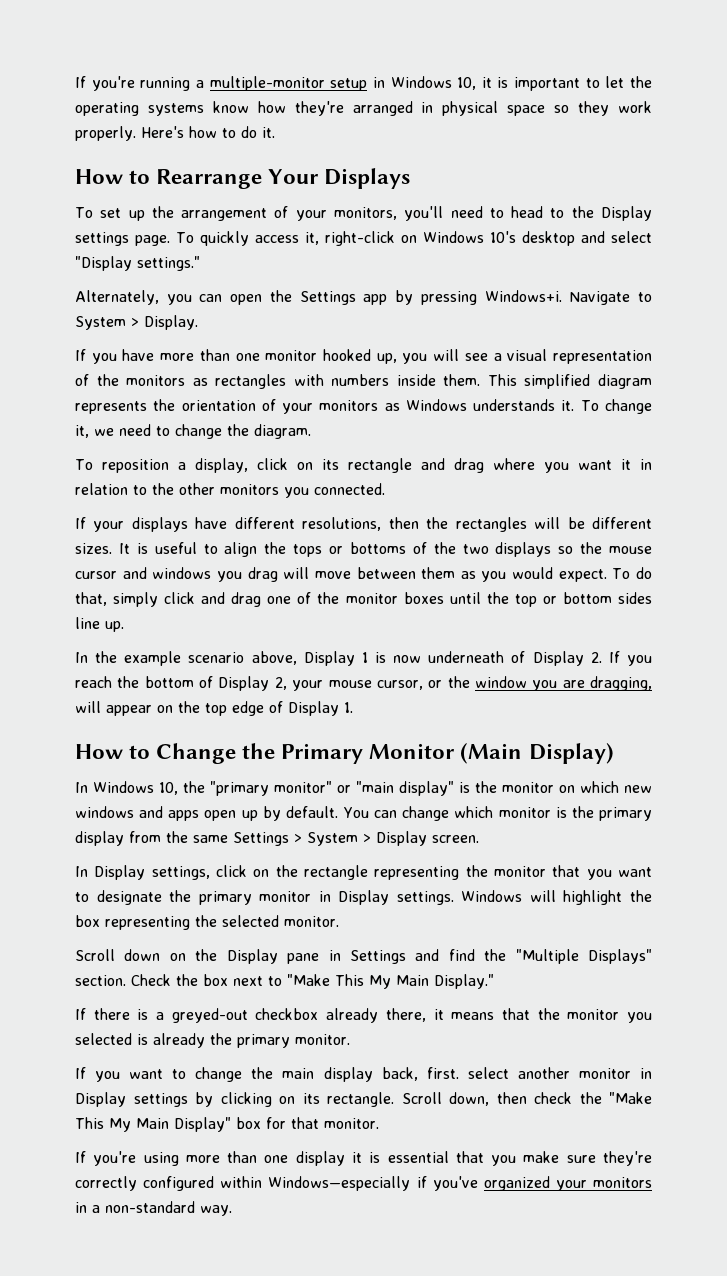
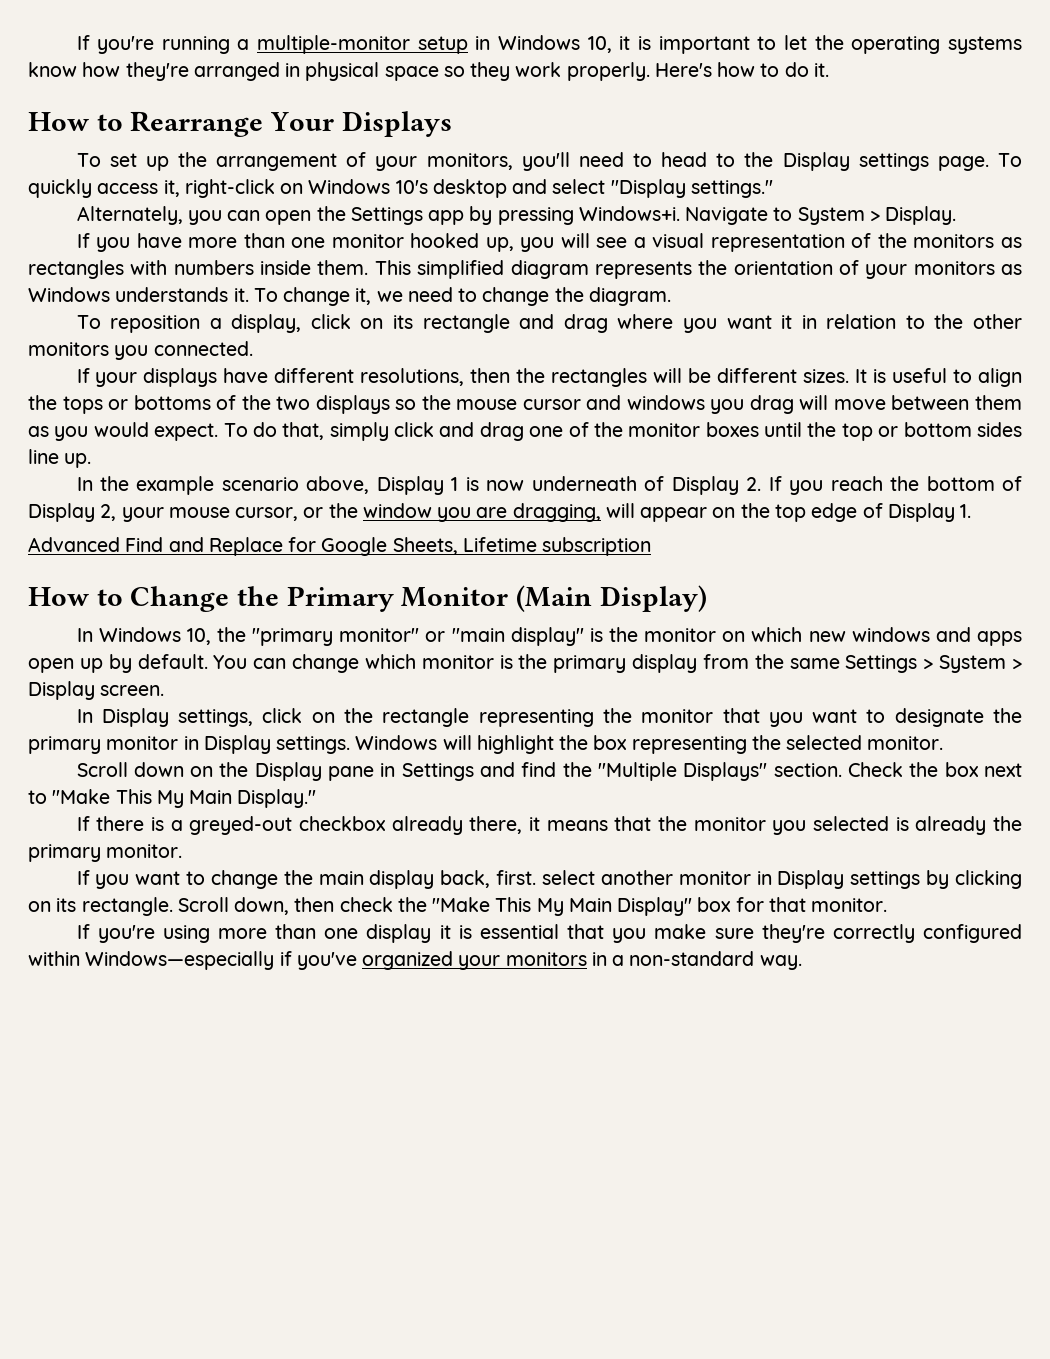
+ Advanced Find and Replace for Google Sheets, Lifetime subscription

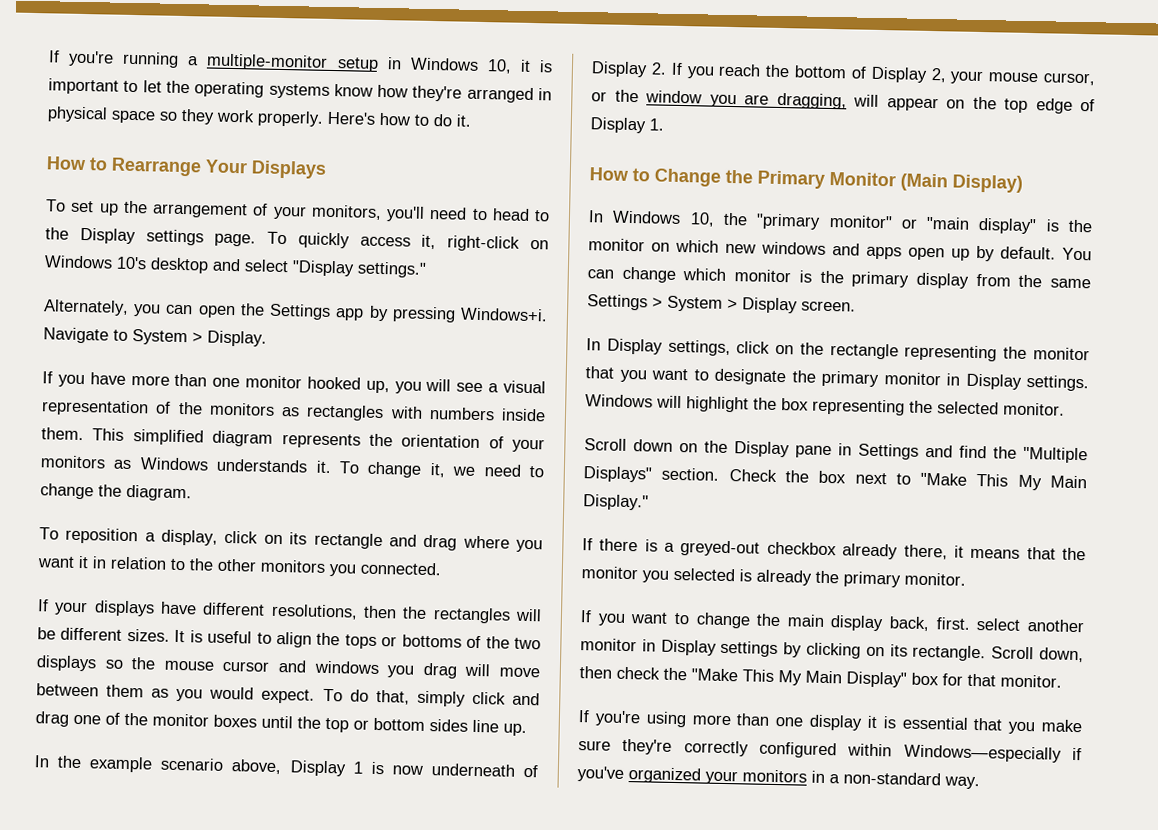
- Advanced Find and Replace for Google Sheets, Lifetime subscription

